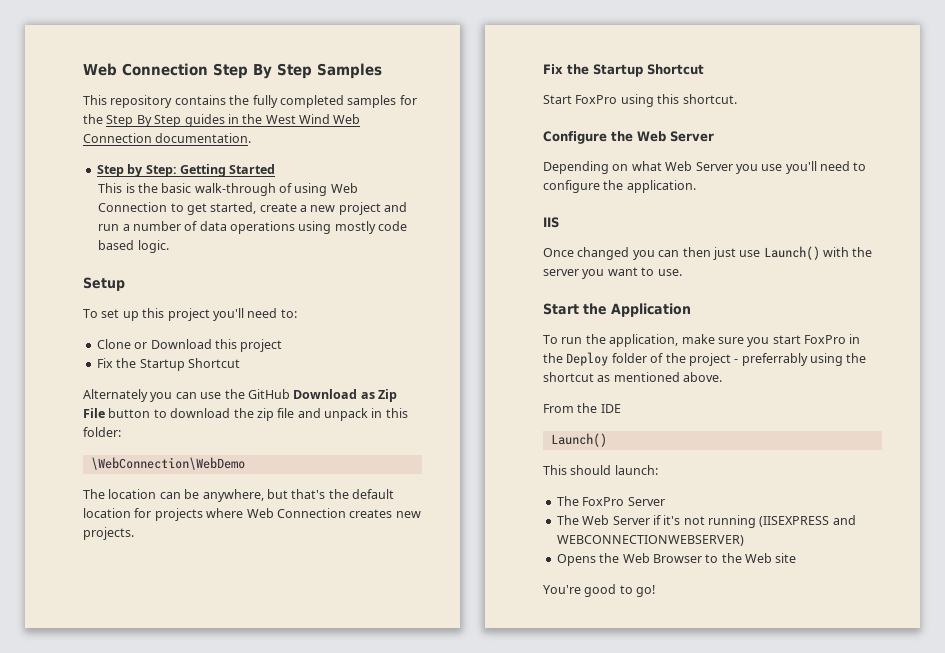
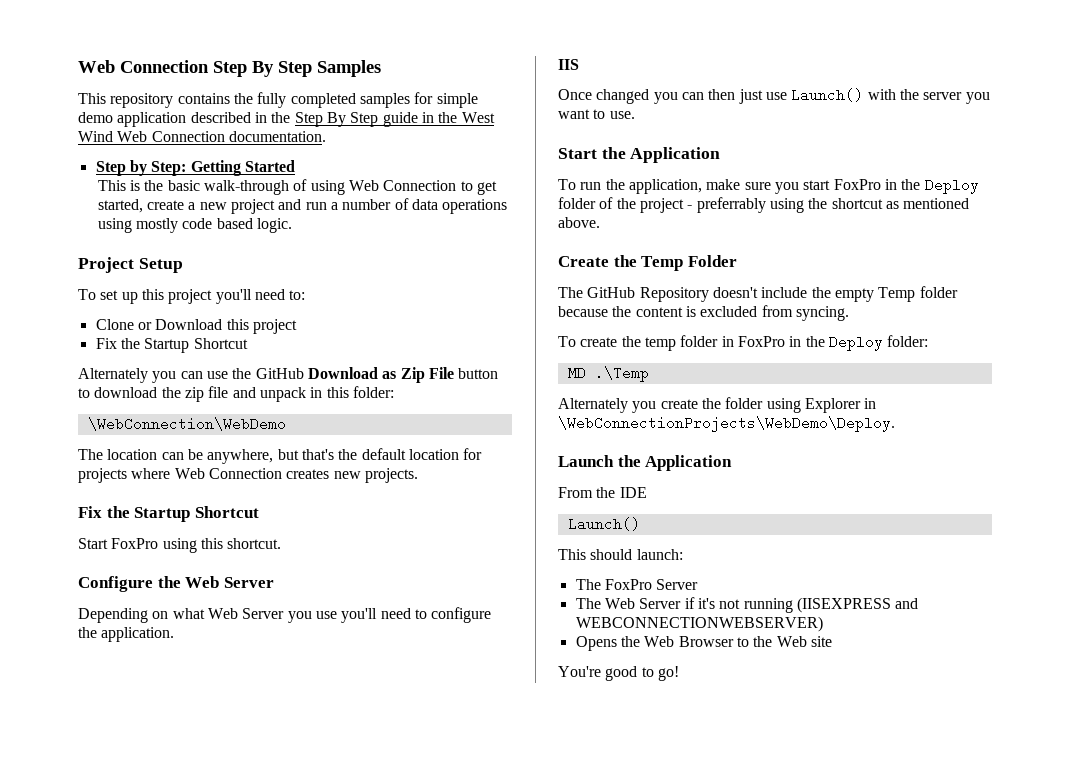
- This repository contains the fully completed samples for the Step By Step guides in the West Wind Web Connection documentation.
+ This repository contains the fully completed samples for simple demo application described in the Step By Step guide in the West Wind Web Connection documentation.
- Setup
+ Project Setup
+ Create the Temp Folder
+ The GitHub Repository doesn't include the empty Temp folder because the content is excluded from syncing.
+ To create the temp folder in FoxPro in the Deploy folder:
+ MD .\Temp
+ Alternately you create the folder using Explorer in \WebConnectionProjects\WebDemo\Deploy.
+ Launch the Application

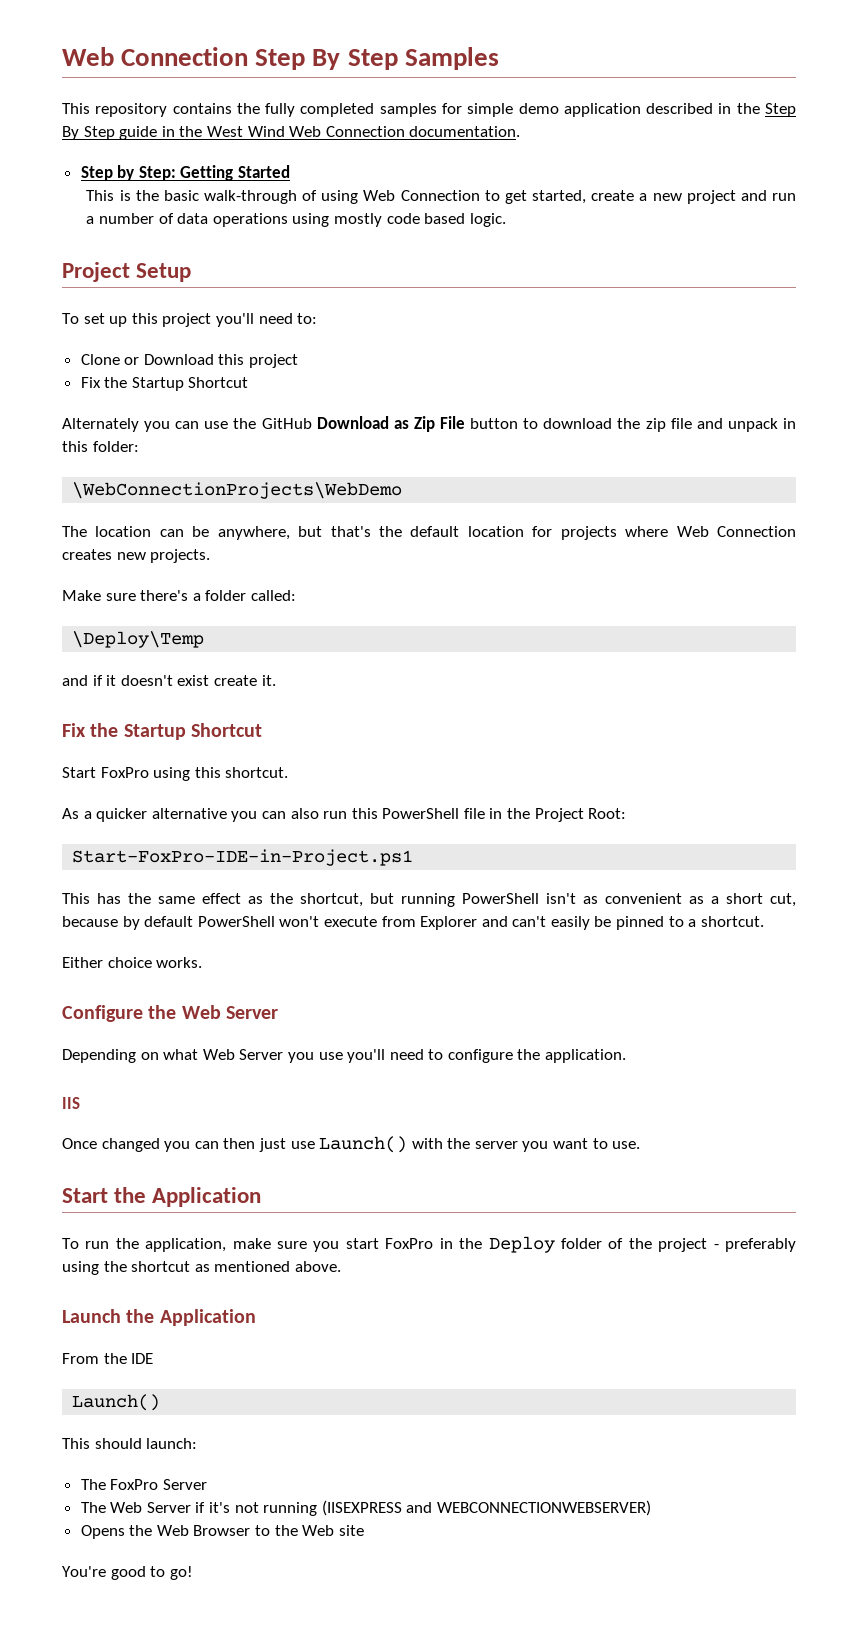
- \WebConnection\WebDemo
+ \WebConnectionProjects\WebDemo
+ Make sure there's a folder called:
+ \Deploy\Temp
+ and if it doesn't exist create it.
+ As a quicker alternative you can also run this PowerShell file in the Project Root:
+ Start-FoxPro-IDE-in-Project.ps1
+ This has the same effect as the shortcut, but running PowerShell isn't as convenient as a short cut, because by default PowerShell won't execute from Explorer and can't easily be pinned to a shortcut.
+ Either choice works.
- To run the application, make sure you start FoxPro in the Deploy folder of the project - preferrably using the shortcut as mentioned above.
+ To run the application, make sure you start FoxPro in the Deploy folder of the project - preferably using the shortcut as mentioned above.
- Create the Temp Folder
- The GitHub Repository doesn't include the empty Temp folder because the content is excluded from syncing.
- To create the temp folder in FoxPro in the Deploy folder:
- MD .\Temp
- Alternately you create the folder using Explorer in \WebConnectionProjects\WebDemo\Deploy.

